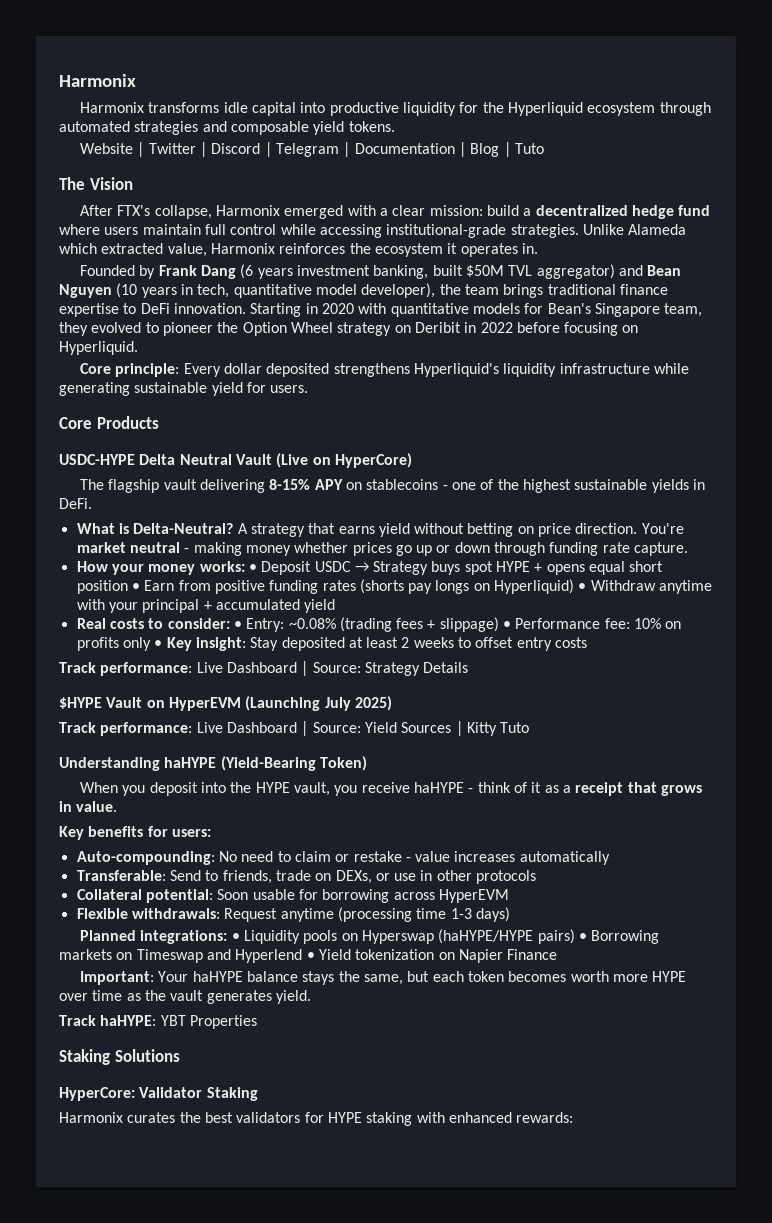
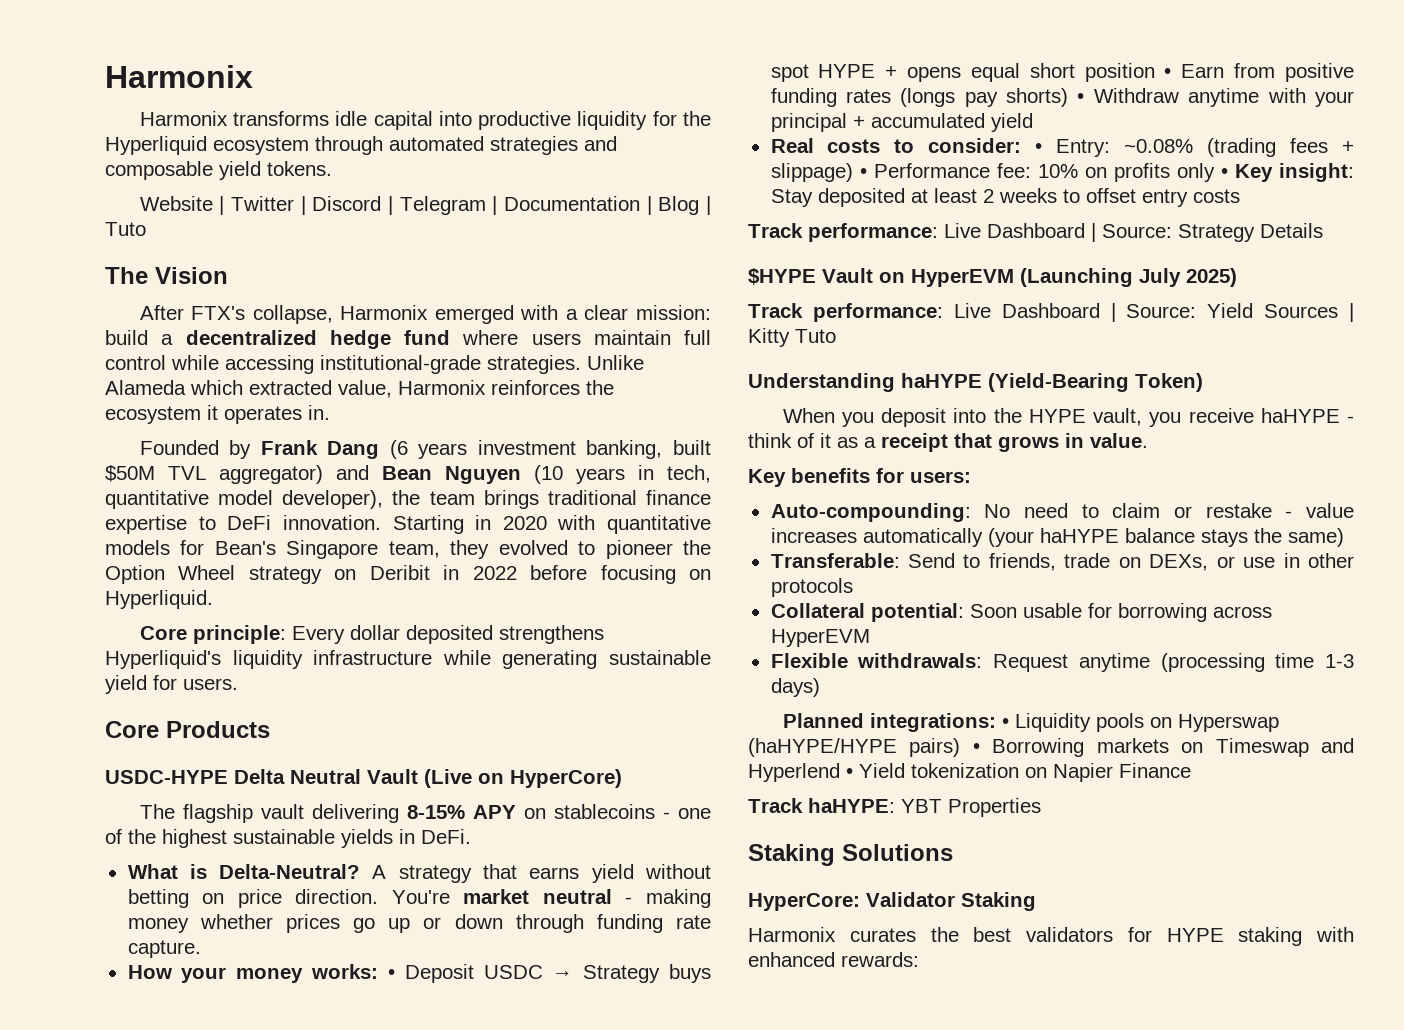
- How your money works: • Deposit USDC → Strategy buys spot HYPE + opens equal short position • Earn from positive funding rates (shorts pay longs on Hyperliquid) • Withdraw anytime with your principal + accumulated yield
+ How your money works: • Deposit USDC → Strategy buys spot HYPE + opens equal short position • Earn from positive funding rates (longs pay shorts) • Withdraw anytime with your principal + accumulated yield
- Auto-compounding: No need to claim or restake - value increases automatically
+ Auto-compounding: No need to claim or restake - value increases automatically (your haHYPE balance stays the same)
- Important: Your haHYPE balance stays the same, but each token becomes worth more HYPE over time as the vault generates yield.

